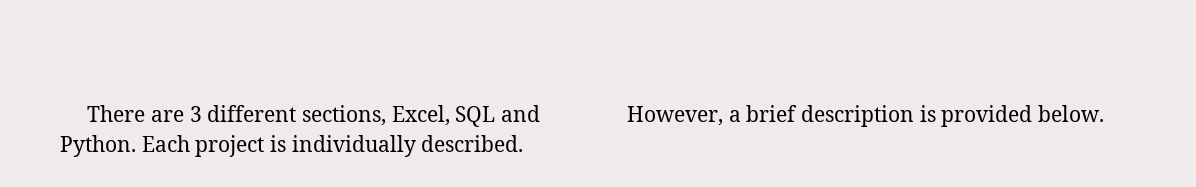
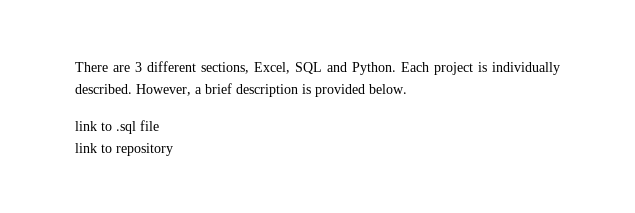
+ link to .sql file
+ link to repository

